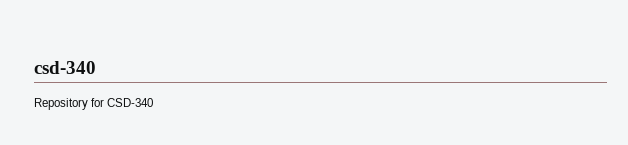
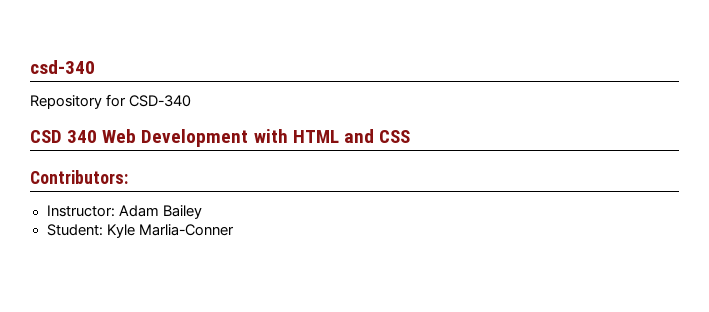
+ CSD 340 Web Development with HTML and CSS
+ Contributors:
+ Instructor: Adam Bailey
+ Student: Kyle Marlia-Conner

